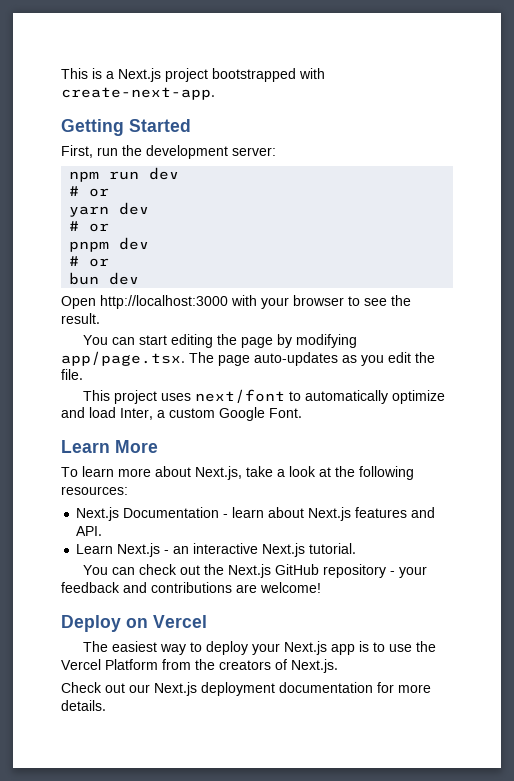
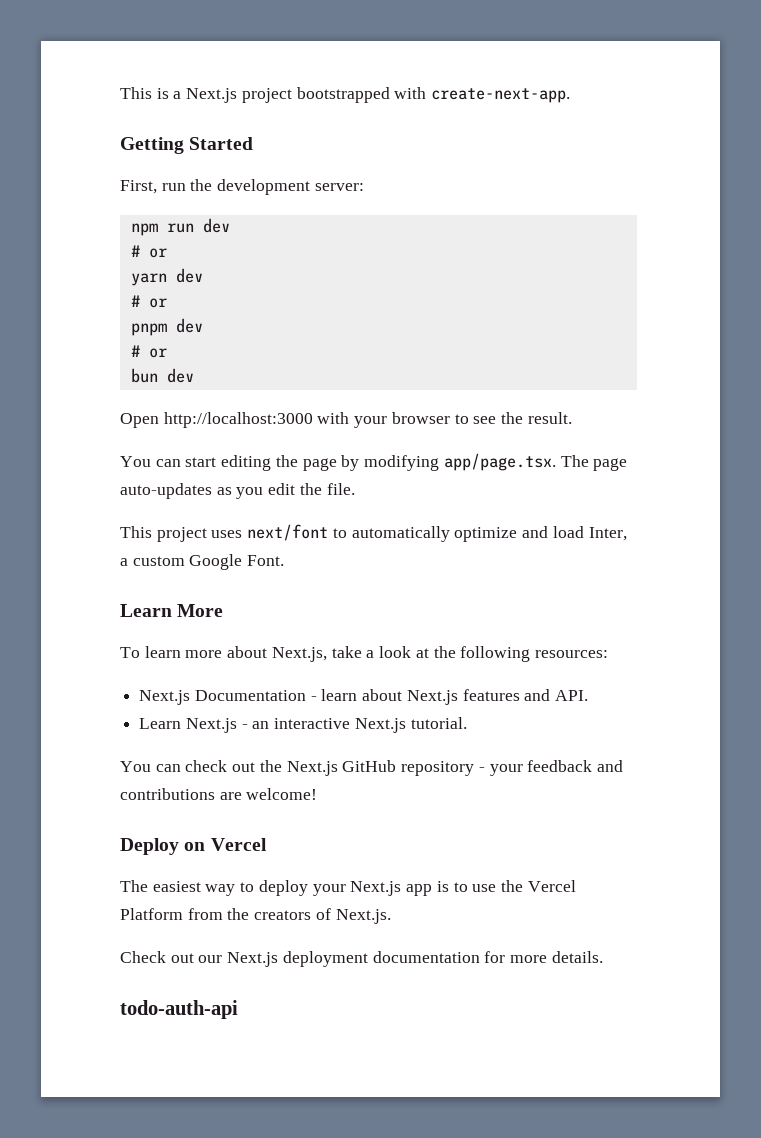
+ todo-auth-api

